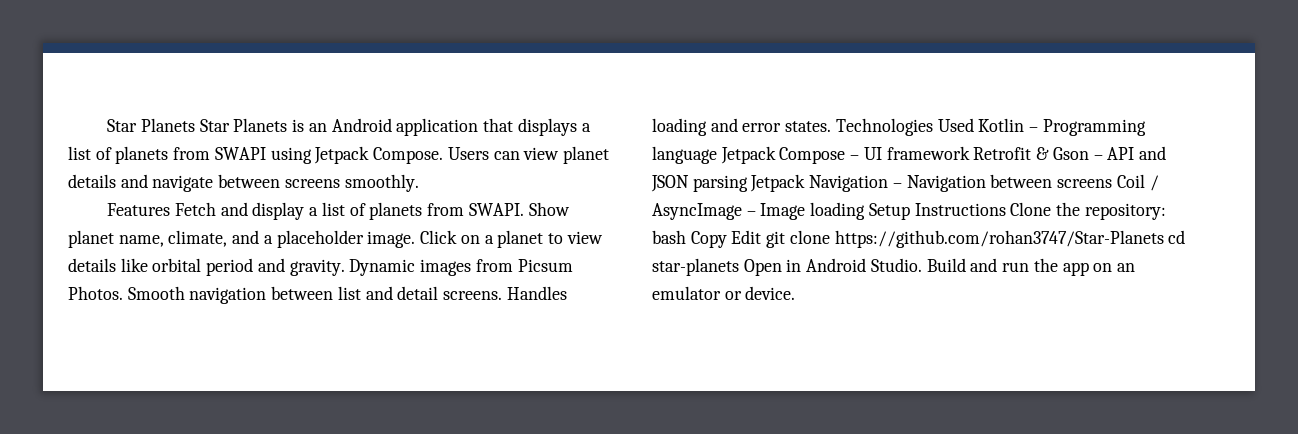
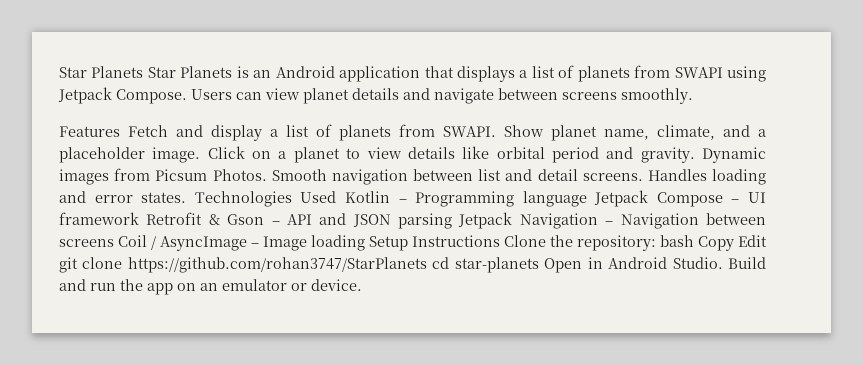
- Technologies Used Kotlin – Programming language Jetpack Compose – UI framework Retrofit & Gson – API and JSON parsing Jetpack Navigation – Navigation between screens Coil / AsyncImage – Image loading Setup Instructions Clone the repository: bash Copy Edit git clone https://github.com/rohan3747/Star-Planets cd star-planets Open in Android Studio.
+ Technologies Used Kotlin – Programming language Jetpack Compose – UI framework Retrofit & Gson – API and JSON parsing Jetpack Navigation – Navigation between screens Coil / AsyncImage – Image loading Setup Instructions Clone the repository: bash Copy Edit git clone https://github.com/rohan3747/StarPlanets cd star-planets Open in Android Studio.

